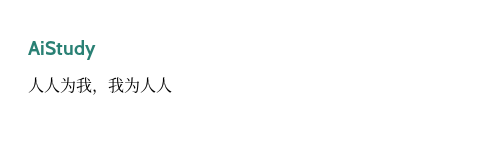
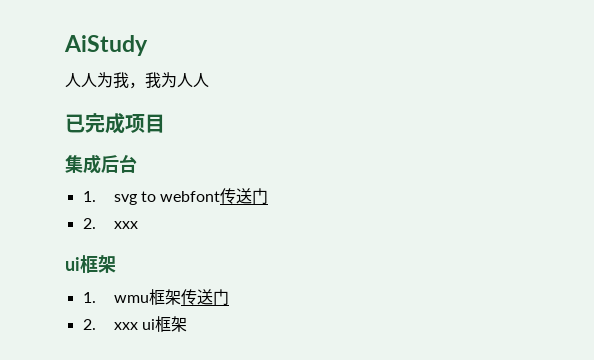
+ 已完成项目
+ 集成后台
+ 1. svg to webfont传送门
+ 2. xxx
+ ui框架
+ 1. wmu框架传送门
+ 2. xxx ui框架

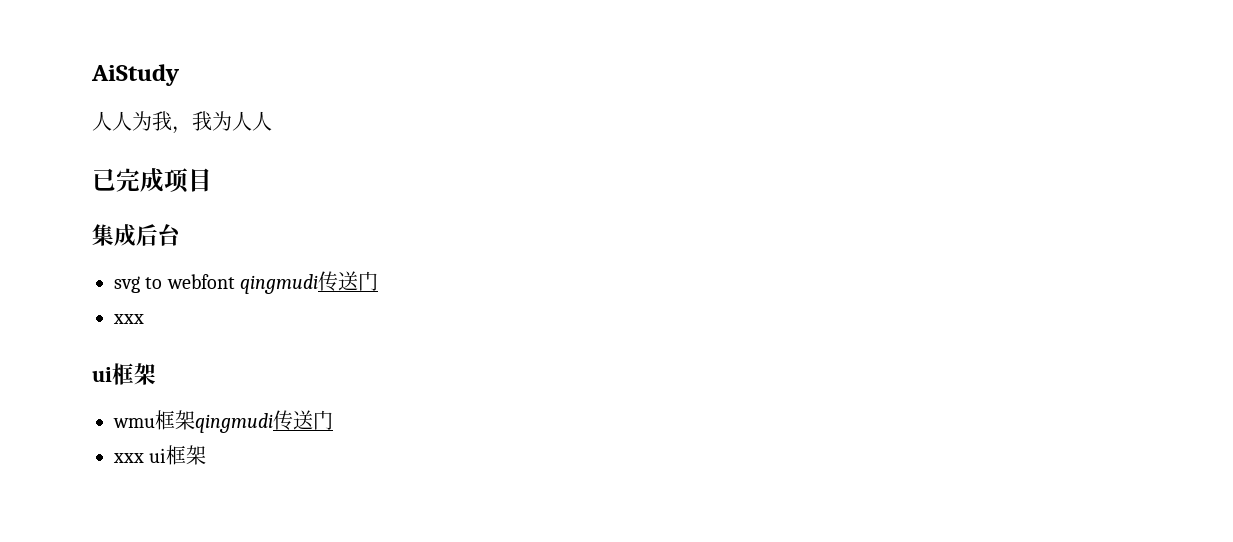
- 1. svg to webfont传送门
- 2. xxx
+ svg to webfont qingmudi传送门
+ xxx
- 1. wmu框架传送门
- 2. xxx ui框架
+ wmu框架qingmudi传送门
+ xxx ui框架

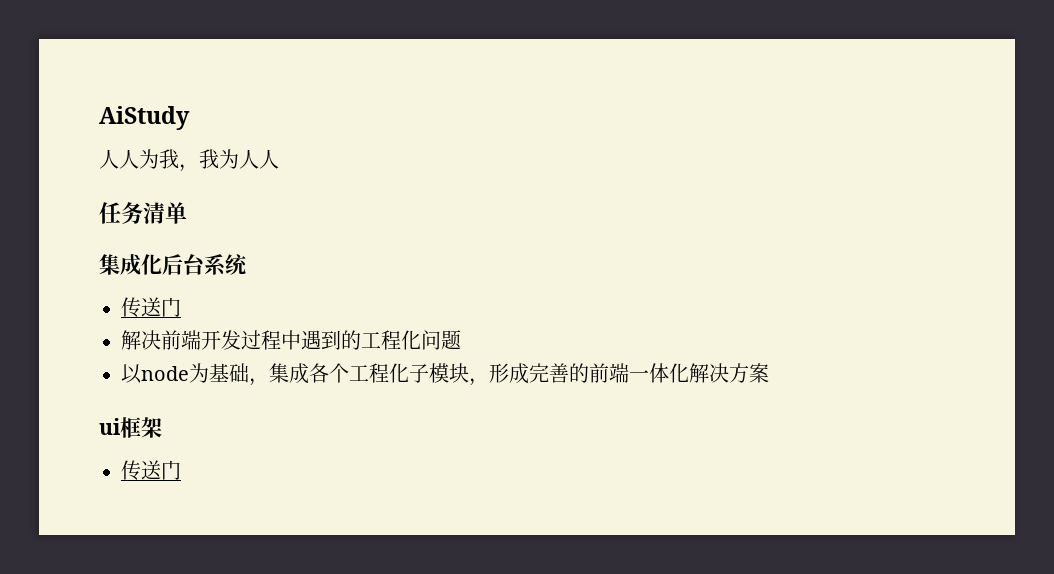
- 已完成项目
- 集成后台
- svg to webfont qingmudi传送门
- xxx
+ 任务清单
+ 集成化后台系统
+ 传送门
+ 解决前端开发过程中遇到的工程化问题
+ 以node为基础，集成各个工程化子模块，形成完善的前端一体化解决方案
  ui框架
- wmu框架qingmudi传送门
- xxx ui框架
+ 传送门

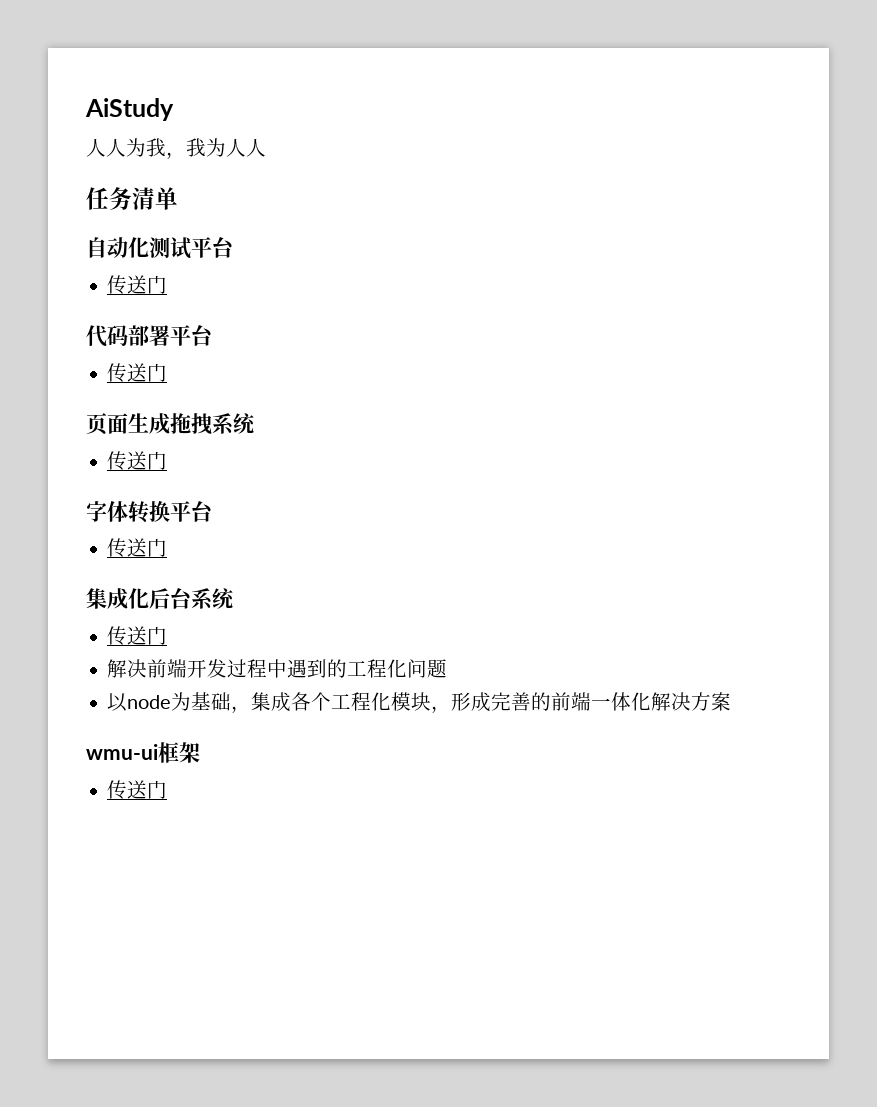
+ 自动化测试平台
+ 传送门
+ 代码部署平台
+ 传送门
+ 页面生成拖拽系统
+ 传送门
+ 字体转换平台
+ 传送门
- 以node为基础，集成各个工程化子模块，形成完善的前端一体化解决方案
+ 以node为基础，集成各个工程化模块，形成完善的前端一体化解决方案
- ui框架
+ wmu-ui框架

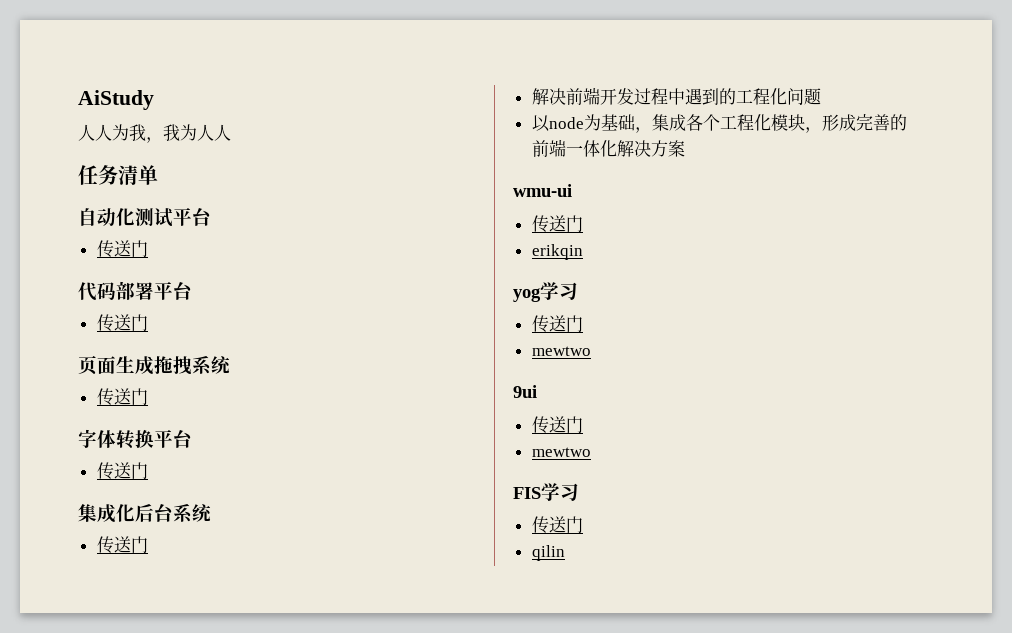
- wmu-ui框架
+ wmu-ui
  传送门
+ erikqin
+ yog学习
+ 传送门
+ mewtwo
+ 9ui
+ 传送门
+ mewtwo
+ FIS学习
+ 传送门
+ qilin

